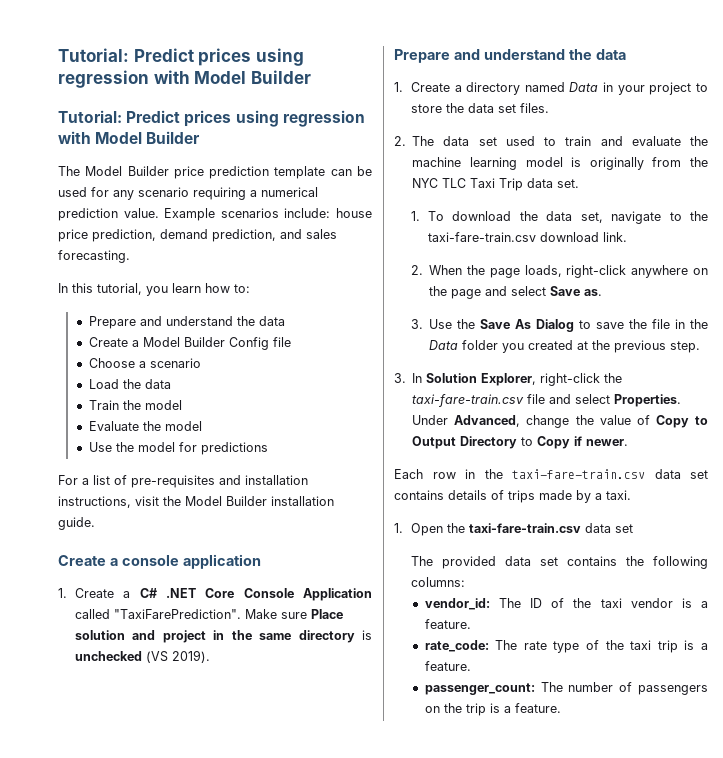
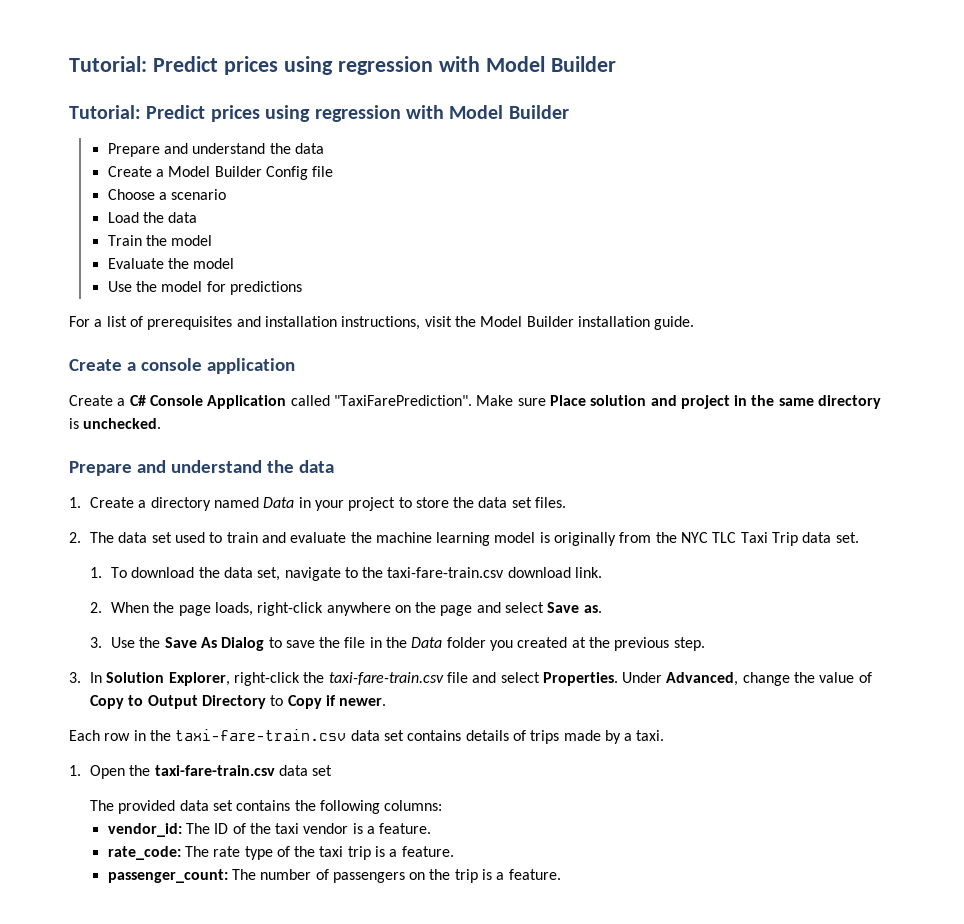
- The Model Builder price prediction template can be used for any scenario requiring a numerical prediction value. Example scenarios include: house price prediction, demand prediction, and sales forecasting.
- In this tutorial, you learn how to:
- For a list of pre-requisites and installation instructions, visit the Model Builder installation guide.
+ For a list of prerequisites and installation instructions, visit the Model Builder installation guide.
- 1. Create a C# .NET Core Console Application called "TaxiFarePrediction".
+ Create a C# Console Application called "TaxiFarePrediction".
- Make sure Place solution and project in the same directory is unchecked (VS 2019).
+ Make sure Place solution and project in the same directory is unchecked.

